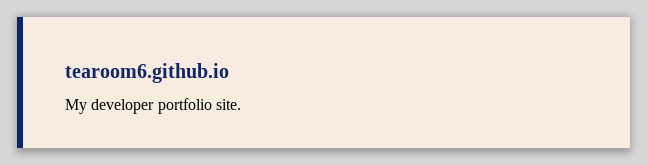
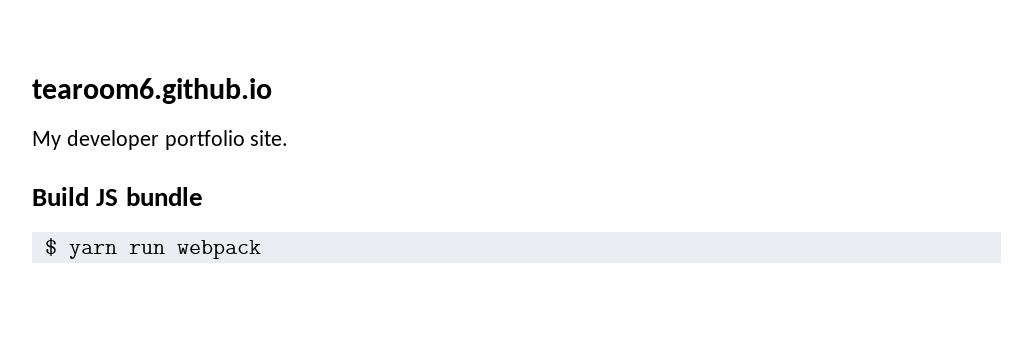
+ Build JS bundle
+ $ yarn run webpack

